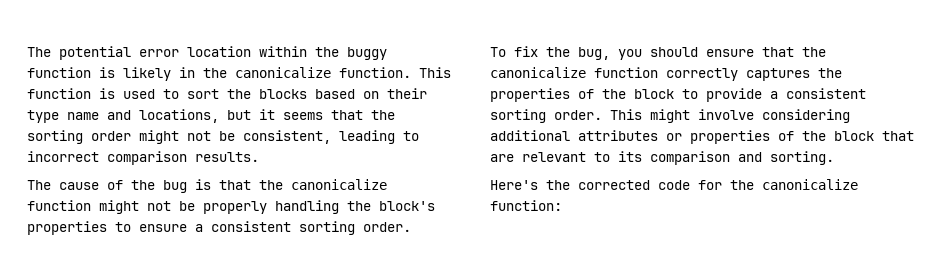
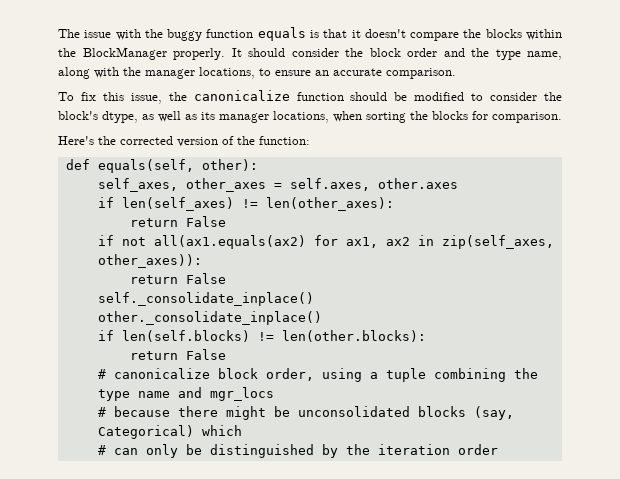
- The potential error location within the buggy function is likely in the canonicalize function. This function is used to sort the blocks based on their type name and locations, but it seems that the sorting order might not be consistent, leading to incorrect comparison results.
- The cause of the bug is that the canonicalize function might not be properly handling the block's properties to ensure a consistent sorting order.
- To fix the bug, you should ensure that the canonicalize function correctly captures the properties of the block to provide a consistent sorting order. This might involve considering additional attributes or properties of the block that are relevant to its comparison and sorting.
- Here's the corrected code for the canonicalize function:
+ The issue with the buggy function equals is that it doesn't compare the blocks within the BlockManager properly. It should consider the block order and the type name, along with the manager locations, to ensure an accurate comparison.
+ To fix this issue, the canonicalize function should be modified to consider the block's dtype, as well as its manager locations, when sorting the blocks for comparison.
+ Here's the corrected version of the function:
+ def equals(self, other):
+ self_axes, other_axes = self.axes, other.axes
+ if len(self_axes) != len(other_axes):
+ return False
+ if not all(ax1.equals(ax2) for ax1, ax2 in zip(self_axes, other_axes)):
+ return False
+ self._consolidate_inplace()
+ other._consolidate_inplace()
+ if len(self.blocks) != len(other.blocks):
+ return False
+ # canonicalize block order, using a tuple combining the type name and mgr_locs
+ # because there might be unconsolidated blocks (say, Categorical) which
+ # can only be distinguished by the iteration order

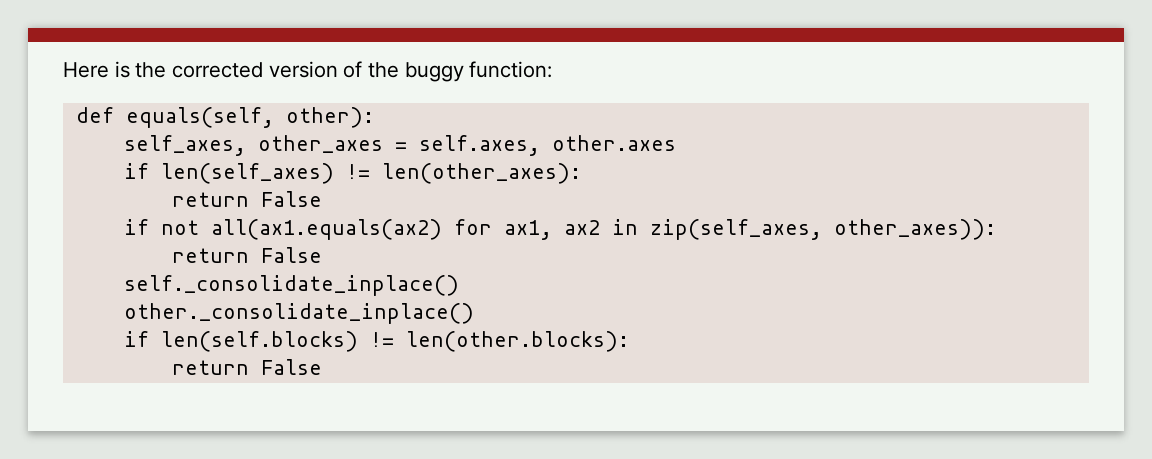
- The issue with the buggy function equals is that it doesn't compare the blocks within the BlockManager properly. It should consider the block order and the type name, along with the manager locations, to ensure an accurate comparison.
- To fix this issue, the canonicalize function should be modified to consider the block's dtype, as well as its manager locations, when sorting the blocks for comparison.
- Here's the corrected version of the function:
+ Here is the corrected version of the buggy function:
- # canonicalize block order, using a tuple combining the type name and mgr_locs
- # because there might be unconsolidated blocks (say, Categorical) which
- # can only be distinguished by the iteration order

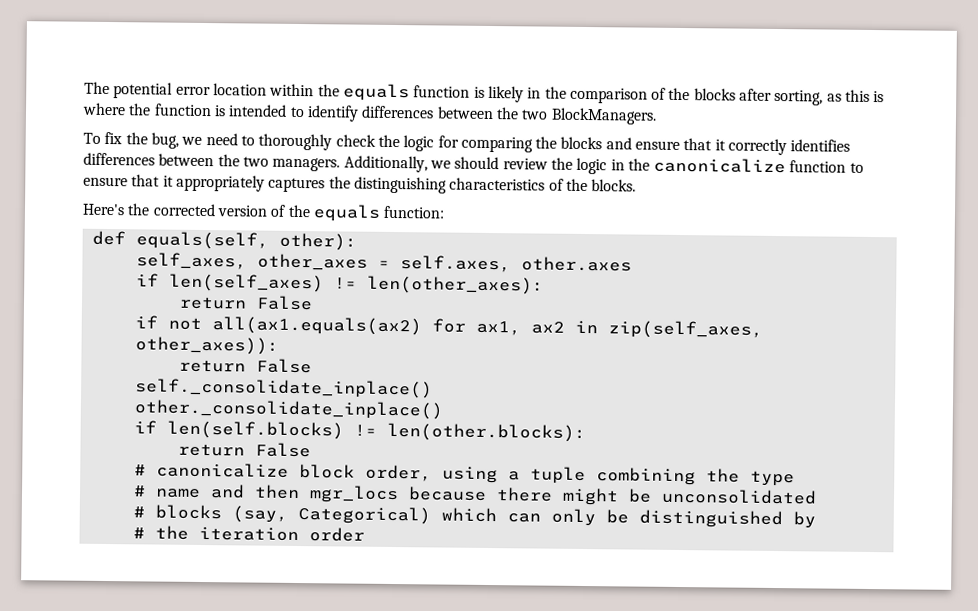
- Here is the corrected version of the buggy function:
+ The potential error location within the equals function is likely in the comparison of the blocks after sorting, as this is where the function is intended to identify differences between the two BlockManagers.
+ To fix the bug, we need to thoroughly check the logic for comparing the blocks and ensure that it correctly identifies differences between the two managers. Additionally, we should review the logic in the canonicalize function to ensure that it appropriately captures the distinguishing characteristics of the blocks.
+ Here's the corrected version of the equals function:
+ # canonicalize block order, using a tuple combining the type
+ # name and then mgr_locs because there might be unconsolidated
+ # blocks (say, Categorical) which can only be distinguished by
+ # the iteration order

